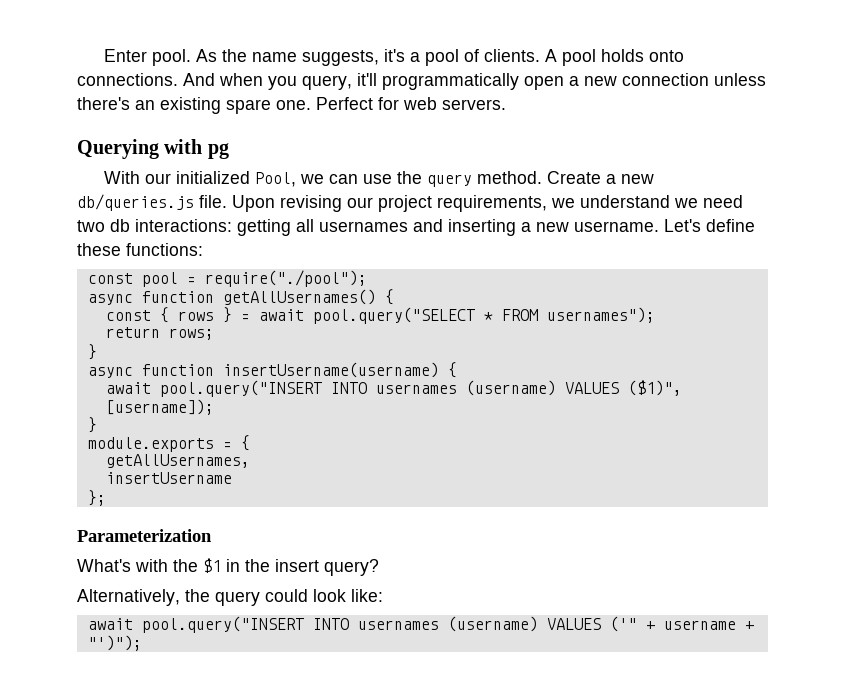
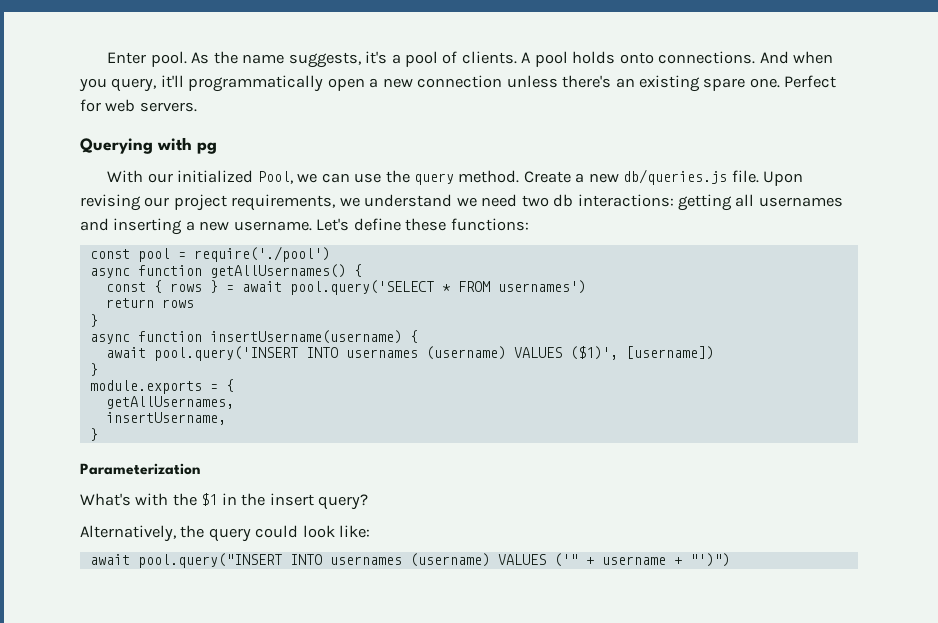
- const pool = require("./pool");
+ const pool = require('./pool')
- const { rows } = await pool.query("SELECT * FROM usernames");
+ const { rows } = await pool.query('SELECT * FROM usernames')
- return rows;
+ return rows
- await pool.query("INSERT INTO usernames (username) VALUES ($1)", [username]);
+ await pool.query('INSERT INTO usernames (username) VALUES ($1)', [username])
- insertUsername
- };
+ insertUsername,
+ }
- await pool.query("INSERT INTO usernames (username) VALUES ('" + username + "')");
+ await pool.query("INSERT INTO usernames (username) VALUES ('" + username + "')")

